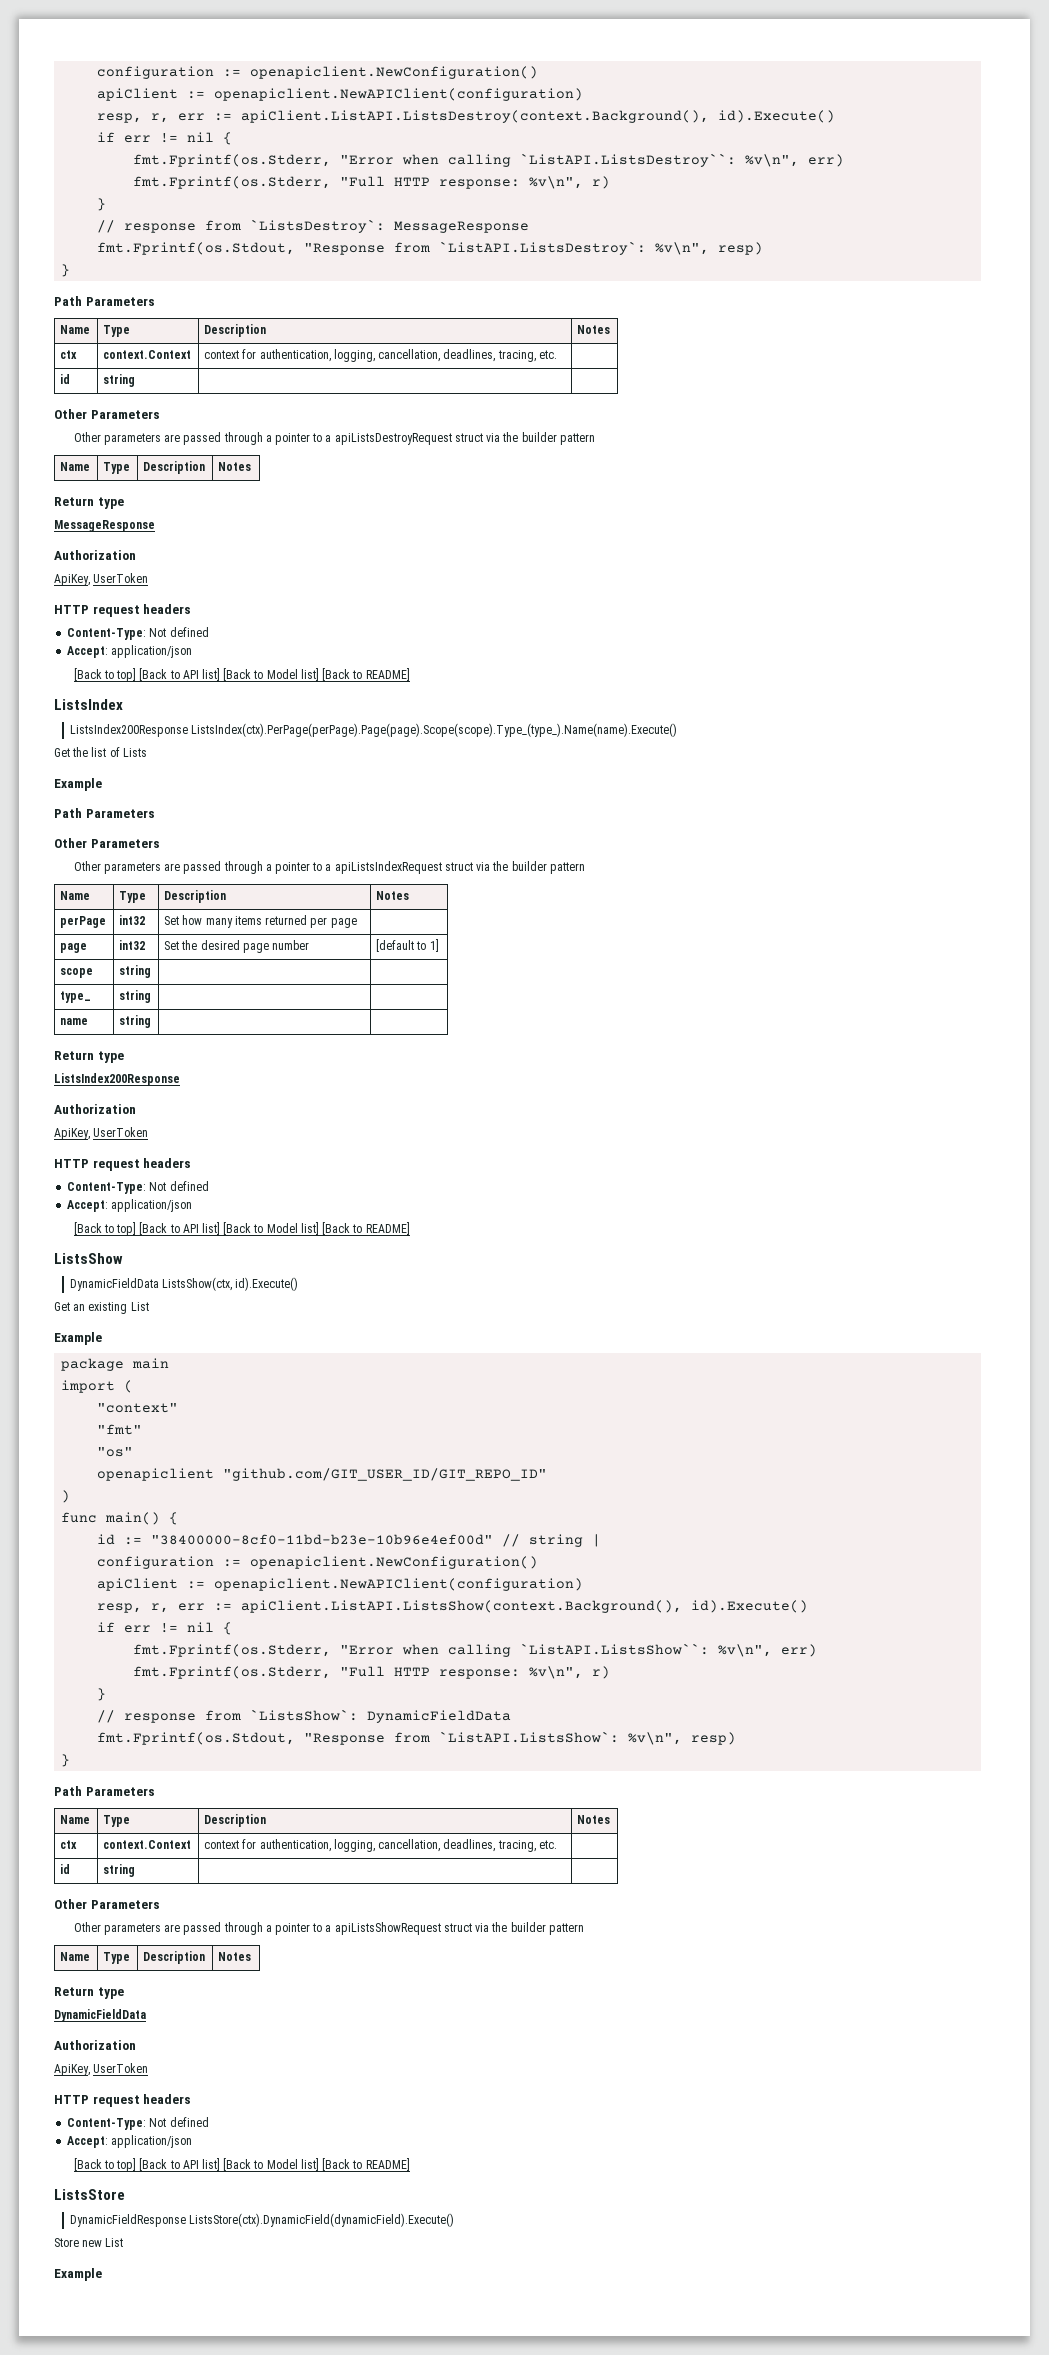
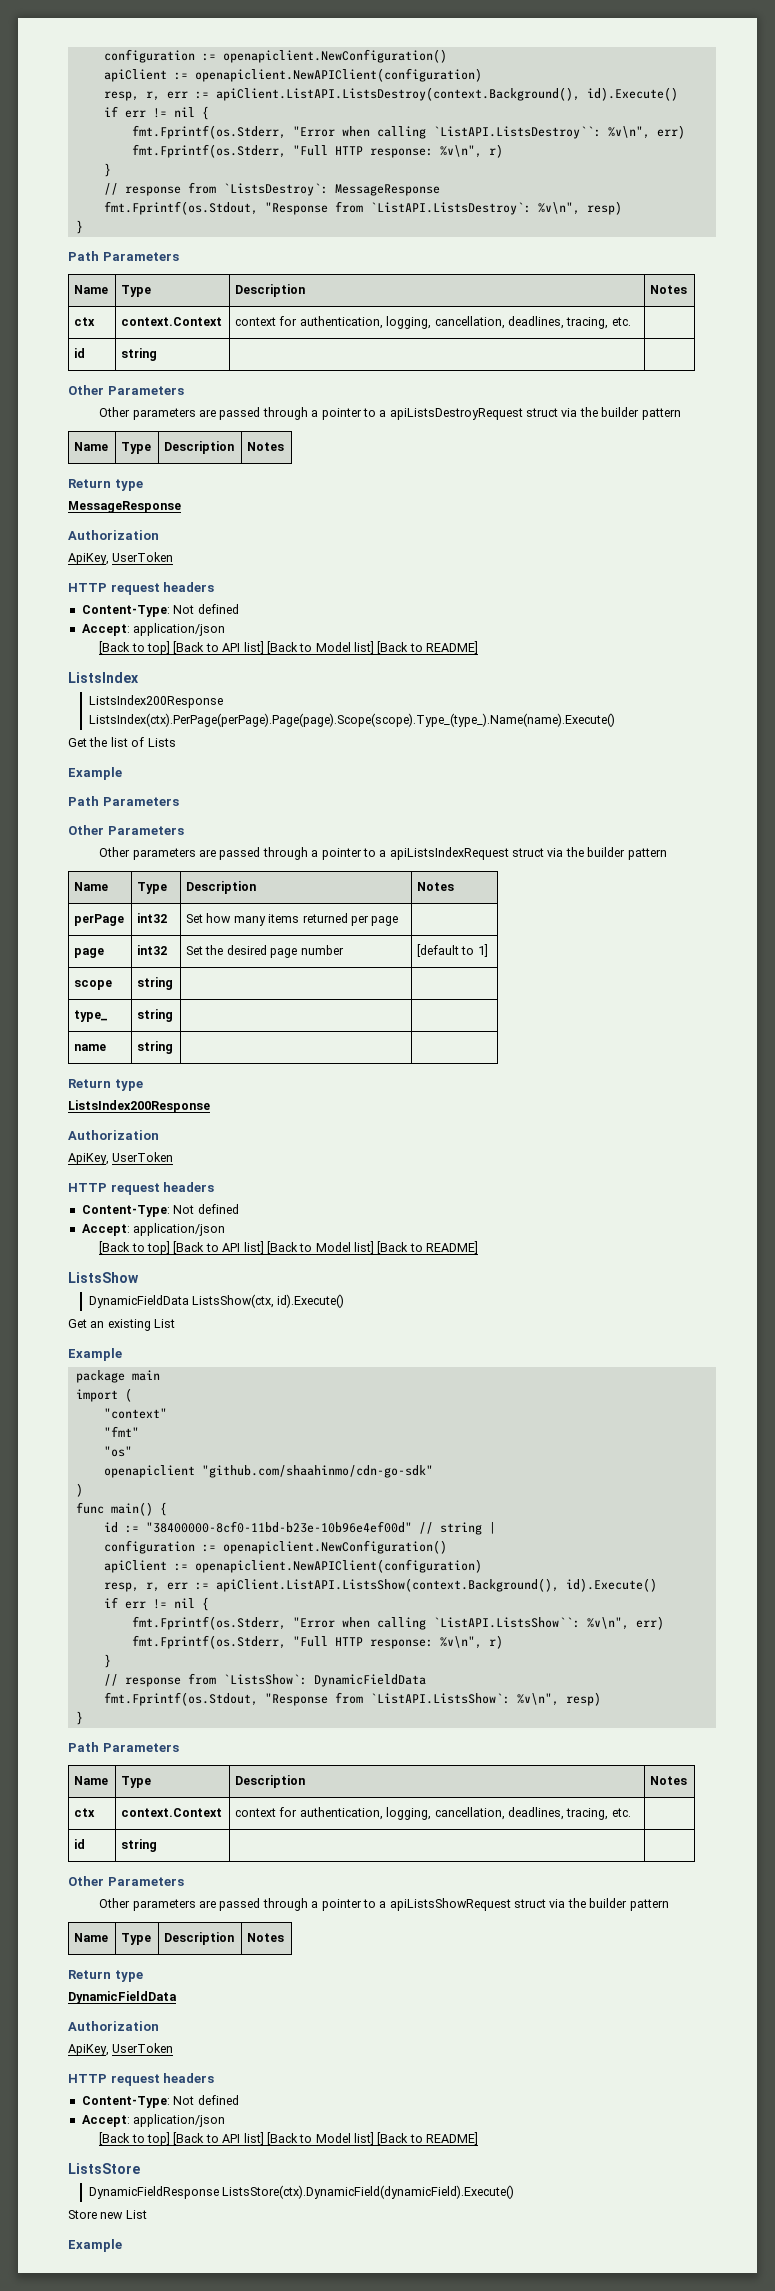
- openapiclient "github.com/GIT_USER_ID/GIT_REPO_ID"
+ openapiclient "github.com/shaahinmo/cdn-go-sdk"

